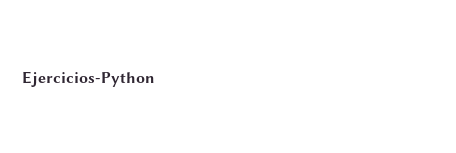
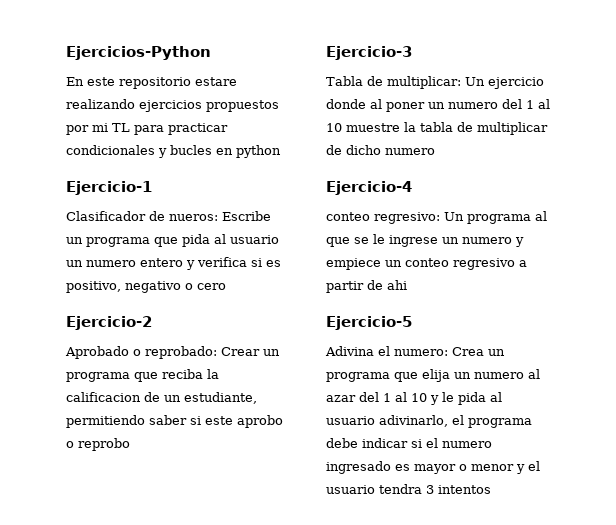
+ En este repositorio estare realizando ejercicios propuestos por mi TL para practicar condicionales y bucles en python
+ Ejercicio-1
+ Clasificador de nueros: Escribe un programa que pida al usuario un numero entero y verifica si es positivo, negativo o cero
+ Ejercicio-2
+ Aprobado o reprobado: Crear un programa que reciba la calificacion de un estudiante, permitiendo saber si este aprobo o reprobo
+ Ejercicio-3
+ Tabla de multiplicar: Un ejercicio donde al poner un numero del 1 al 10 muestre la tabla de multiplicar de dicho numero
+ Ejercicio-4
+ conteo regresivo: Un programa al que se le ingrese un numero y empiece un conteo regresivo a partir de ahi
+ Ejercicio-5
+ Adivina el numero: Crea un programa que elija un numero al azar del 1 al 10 y le pida al usuario adivinarlo, el programa debe indicar si el numero ingresado es mayor o menor y el usuario tendra 3 intentos

